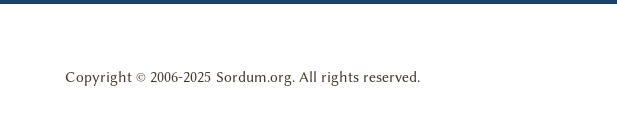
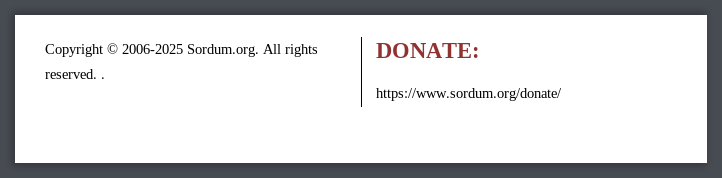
- Copyright © 2006-2025 Sordum.org. All rights reserved.
+ Copyright © 2006-2025 Sordum.org. All rights reserved. .
+ DONATE:
+ https://www.sordum.org/donate/

